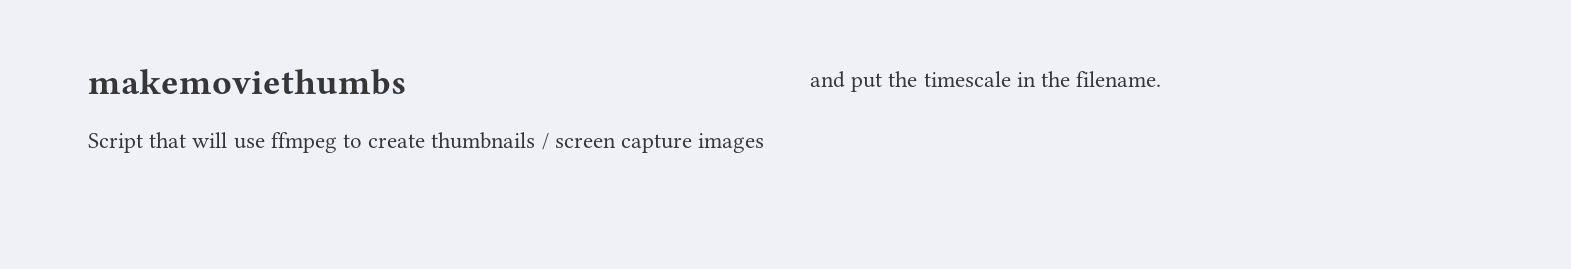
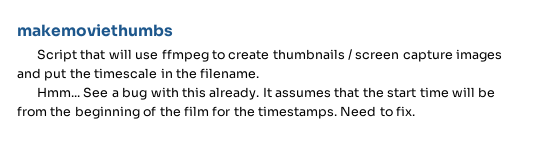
+ Hmm... See a bug with this already. It assumes that the start time will be from the beginning of the film for the timestamps. Need to fix.

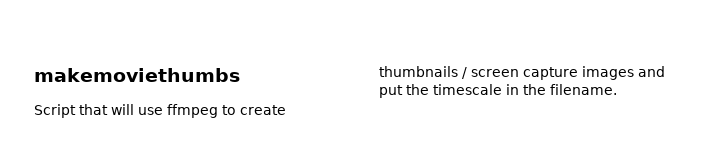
- Hmm... See a bug with this already. It assumes that the start time will be from the beginning of the film for the timestamps. Need to fix.

